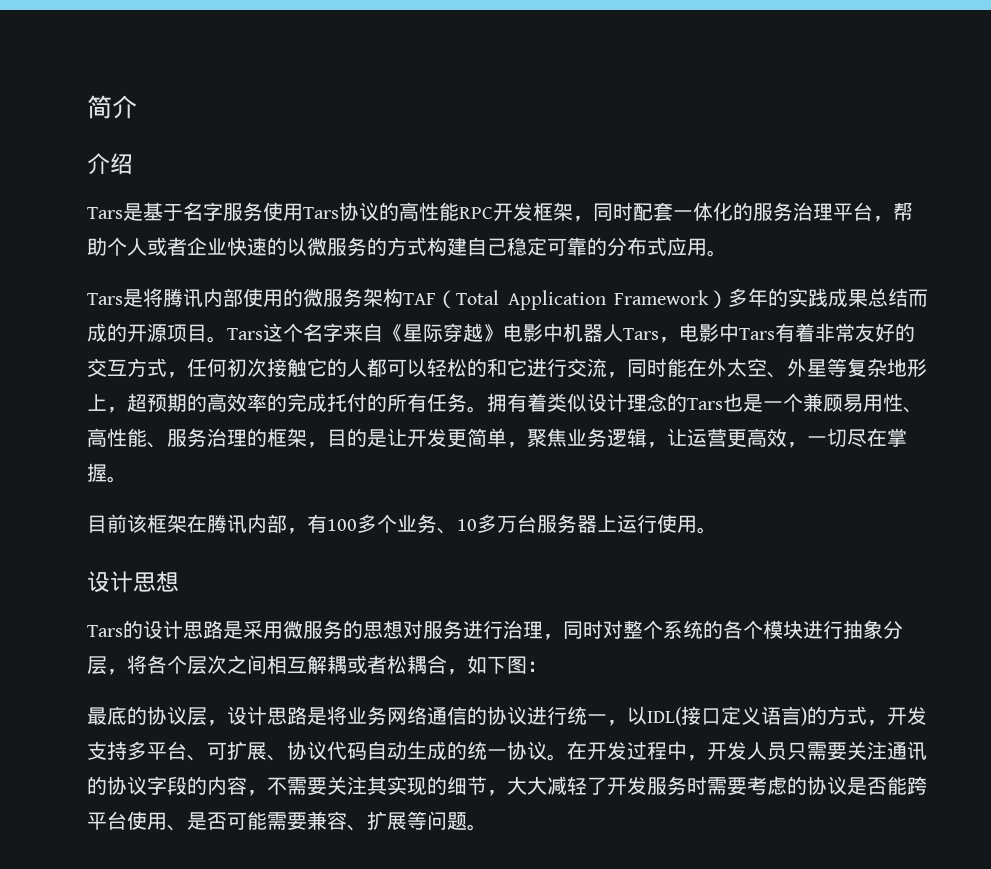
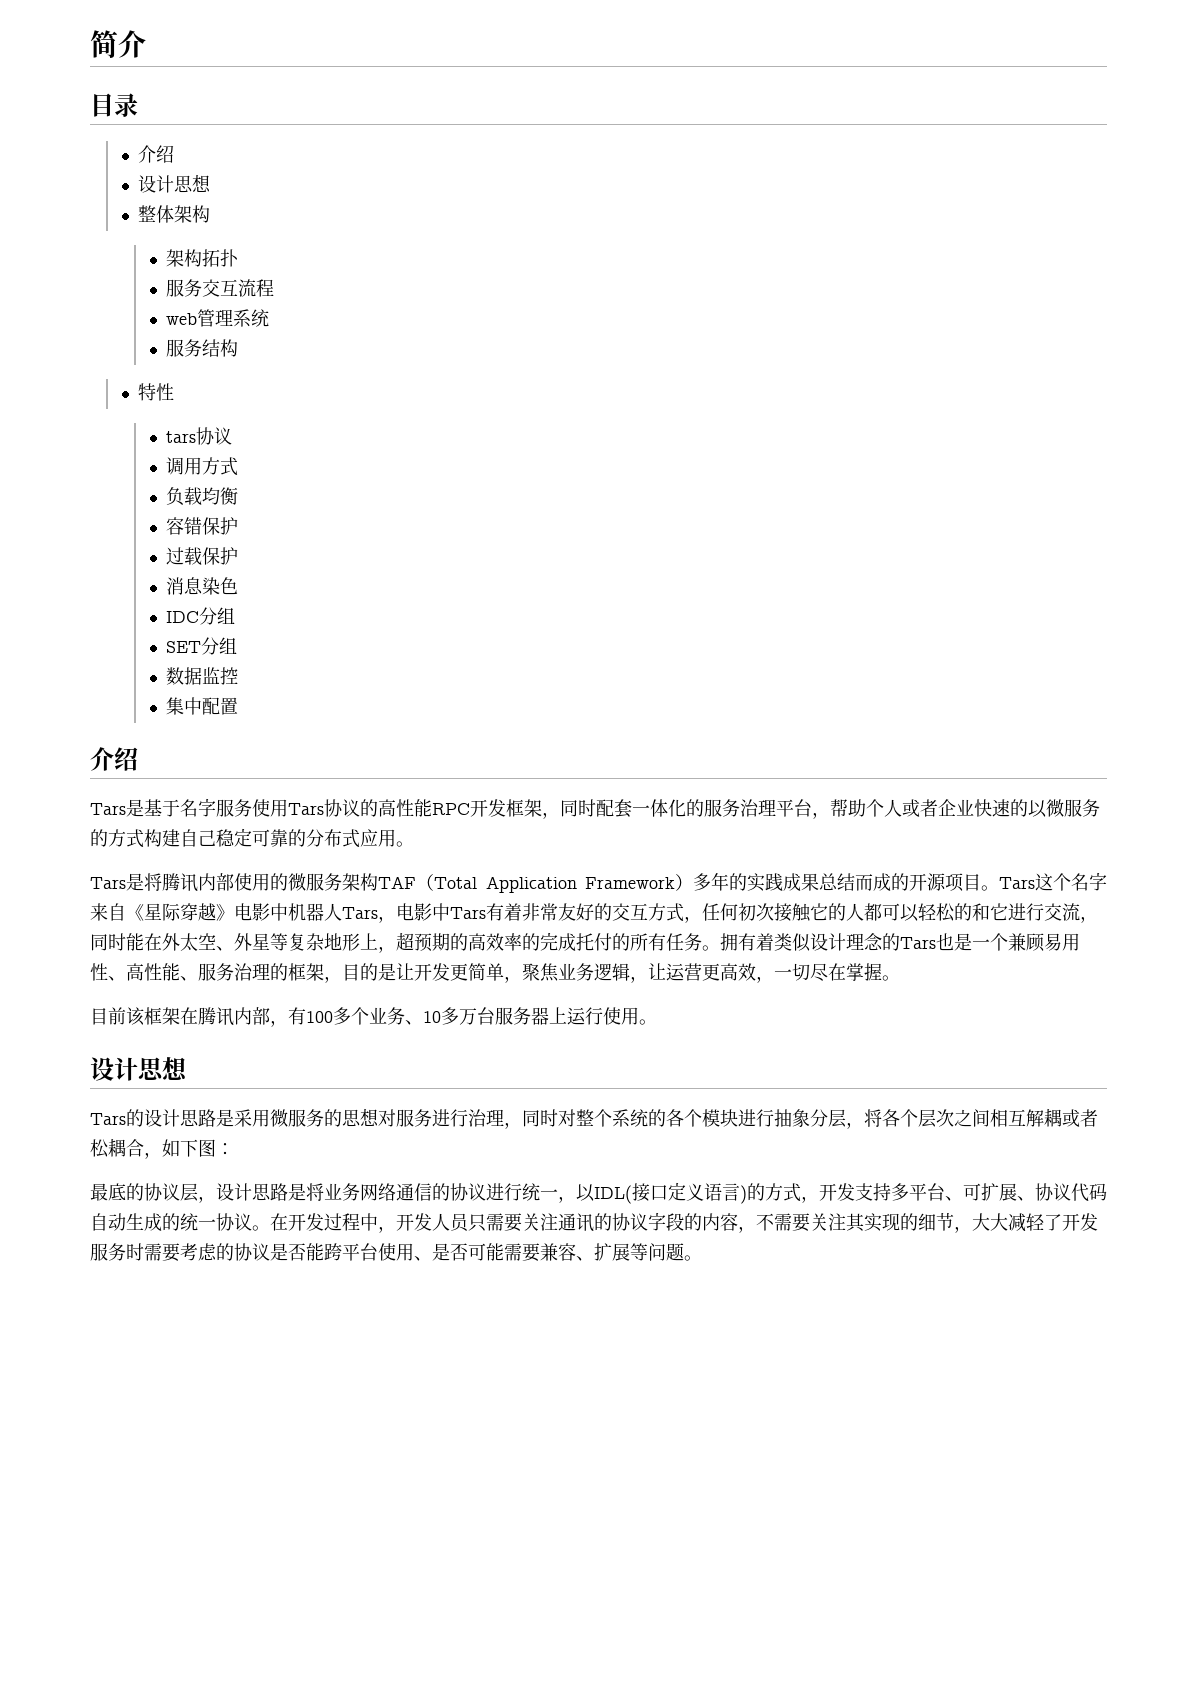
+ 目录
+ 介绍
+ 设计思想
+ 整体架构
+ 架构拓扑
+ 服务交互流程
+ web管理系统
+ 服务结构
+ 特性
+ tars协议
+ 调用方式
+ 负载均衡
+ 容错保护
+ 过载保护
+ 消息染色
+ IDC分组
+ SET分组
+ 数据监控
+ 集中配置

